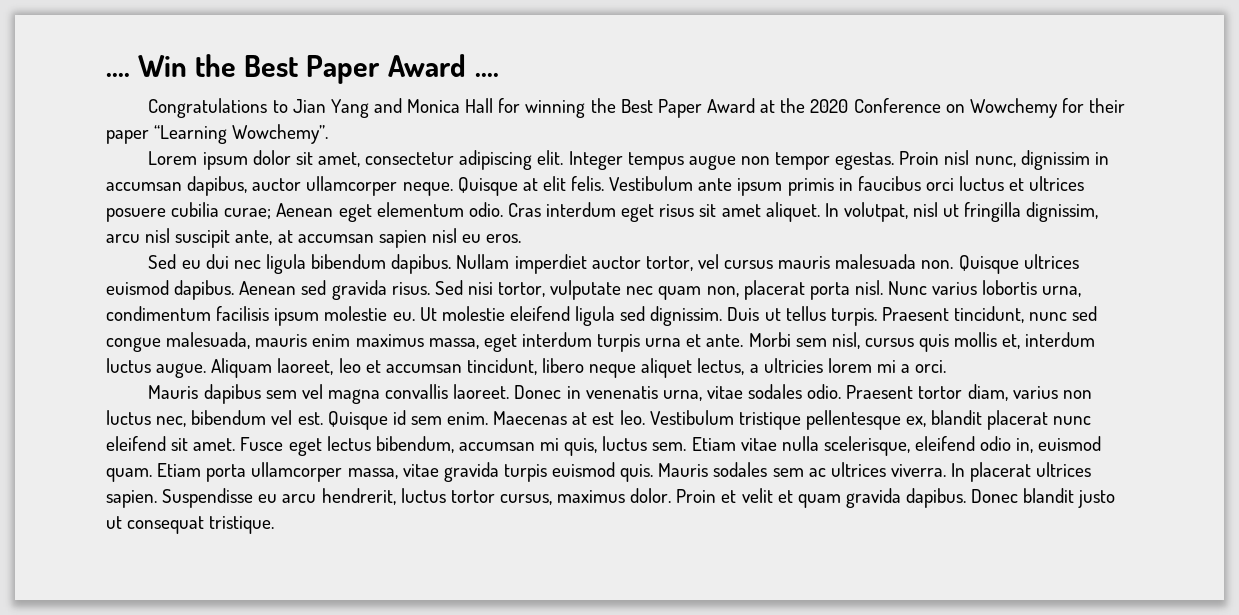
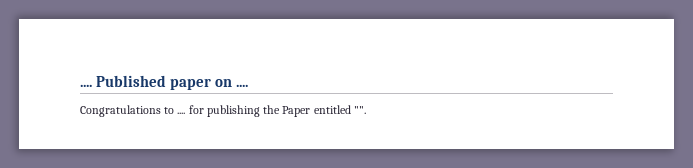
- .... Win the Best Paper Award ....
- Congratulations to Jian Yang and Monica Hall for winning the Best Paper Award at the 2020 Conference on Wowchemy for their paper “Learning Wowchemy”.
- Lorem ipsum dolor sit amet, consectetur adipiscing elit. Integer tempus augue non tempor egestas. Proin nisl nunc, dignissim in accumsan dapibus, auctor ullamcorper neque. Quisque at elit felis. Vestibulum ante ipsum primis in faucibus orci luctus et ultrices posuere cubilia curae; Aenean eget elementum odio. Cras interdum eget risus sit amet aliquet. In volutpat, nisl ut fringilla dignissim, arcu nisl suscipit ante, at accumsan sapien nisl eu eros.
- Sed eu dui nec ligula bibendum dapibus. Nullam imperdiet auctor tortor, vel cursus mauris malesuada non. Quisque ultrices euismod dapibus. Aenean sed gravida risus. Sed nisi tortor, vulputate nec quam non, placerat porta nisl. Nunc varius lobortis urna, condimentum facilisis ipsum molestie eu. Ut molestie eleifend ligula sed dignissim. Duis ut tellus turpis. Praesent tincidunt, nunc sed congue malesuada, mauris enim maximus massa, eget interdum turpis urna et ante. Morbi sem nisl, cursus quis mollis et, interdum luctus augue. Aliquam laoreet, leo et accumsan tincidunt, libero neque aliquet lectus, a ultricies lorem mi a orci.
- Mauris dapibus sem vel magna convallis laoreet. Donec in venenatis urna, vitae sodales odio. Praesent tortor diam, varius non luctus nec, bibendum vel est. Quisque id sem enim. Maecenas at est leo. Vestibulum tristique pellentesque ex, blandit placerat nunc eleifend sit amet. Fusce eget lectus bibendum, accumsan mi quis, luctus sem. Etiam vitae nulla scelerisque, eleifend odio in, euismod quam. Etiam porta ullamcorper massa, vitae gravida turpis euismod quis. Mauris sodales sem ac ultrices viverra. In placerat ultrices sapien. Suspendisse eu arcu hendrerit, luctus tortor cursus, maximus dolor. Proin et velit et quam gravida dapibus. Donec blandit justo ut consequat tristique.
+ .... Published paper on ....
+ Congratulations to .... for publishing the Paper entitled "".

